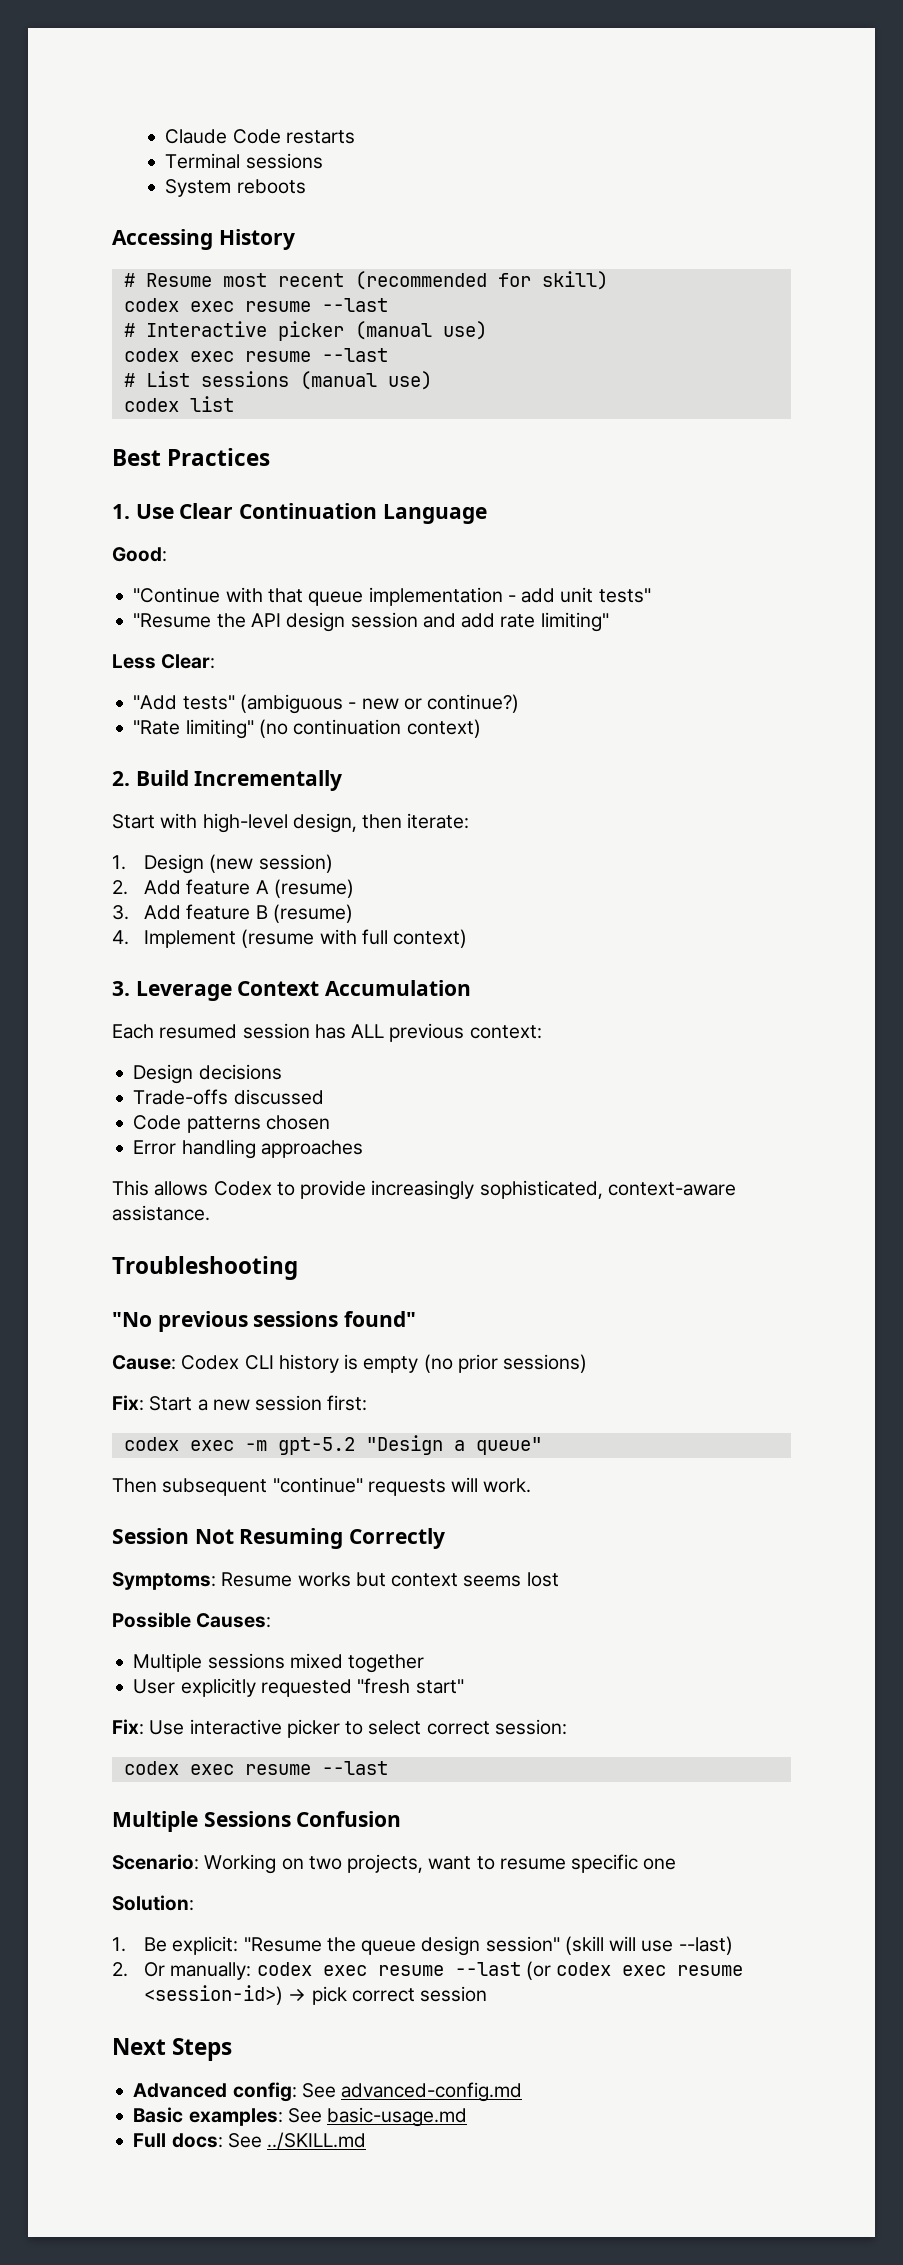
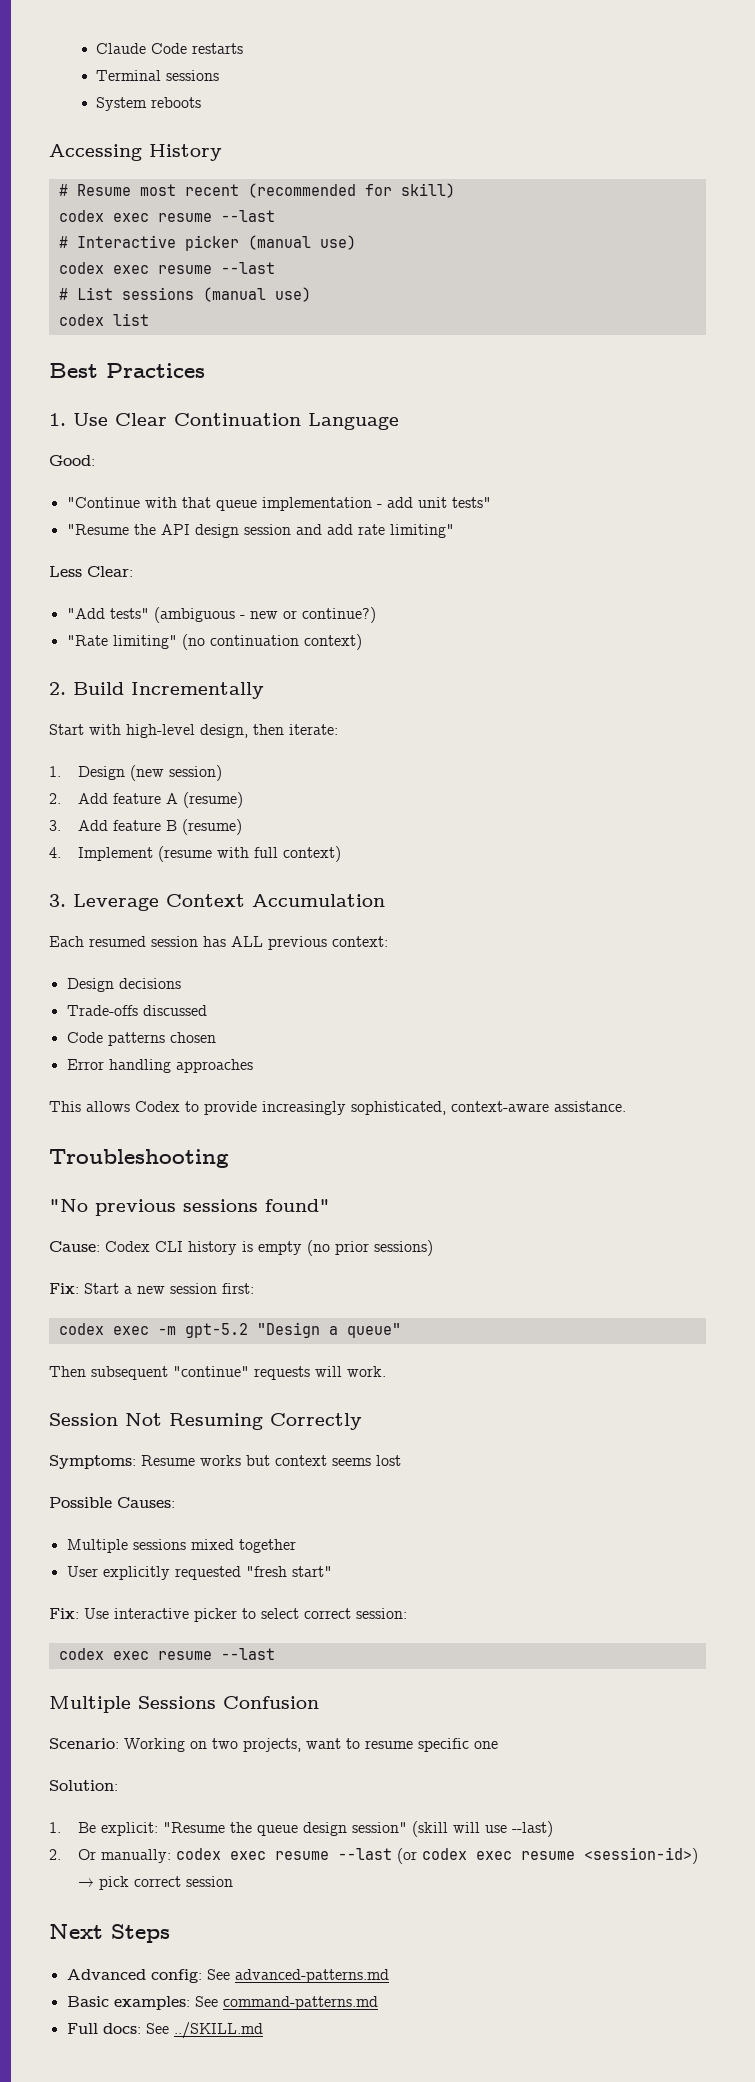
- Advanced config: See advanced-config.md
+ Advanced config: See advanced-patterns.md
- Basic examples: See basic-usage.md
+ Basic examples: See command-patterns.md

